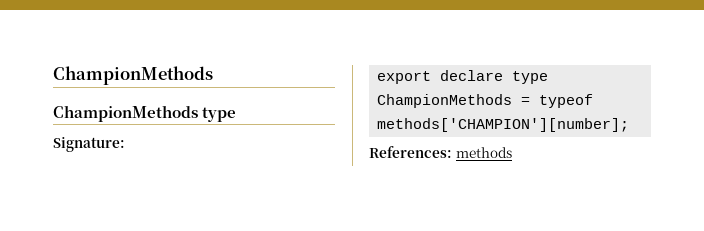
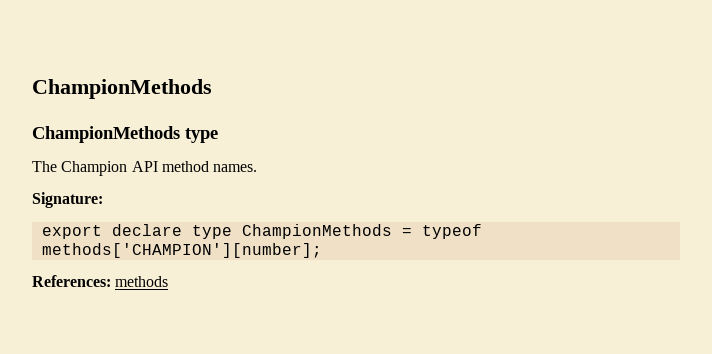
+ The Champion API method names.

